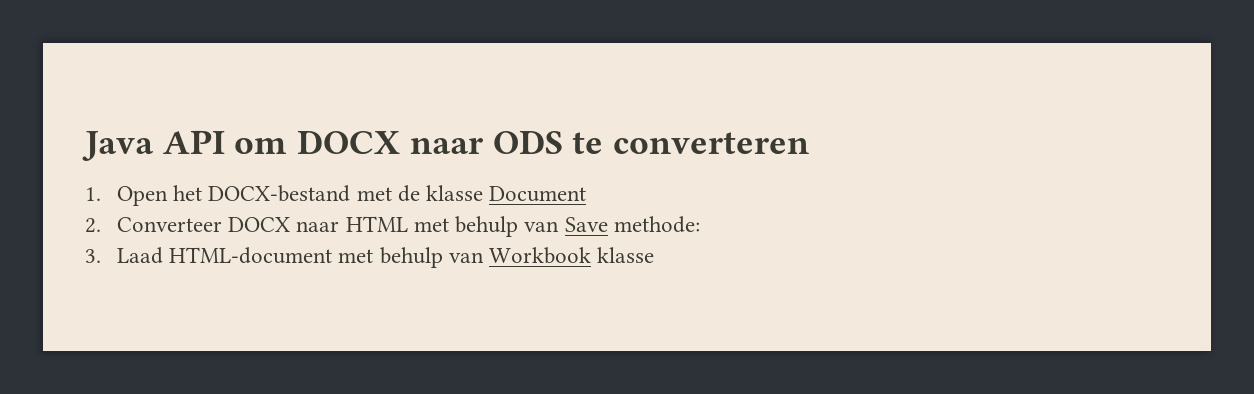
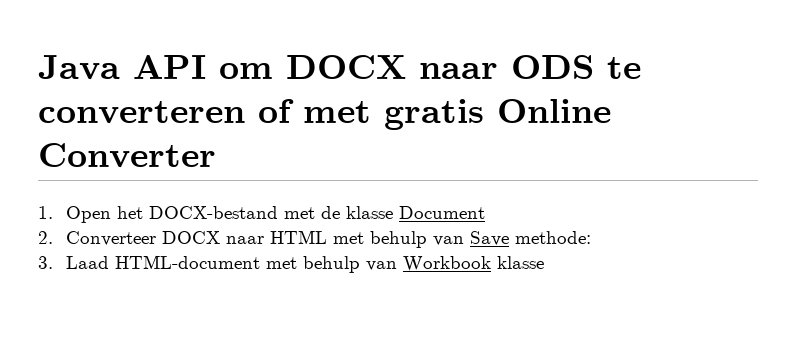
- Java API om DOCX naar ODS te converteren
+ Java API om DOCX naar ODS te converteren of met gratis Online Converter

